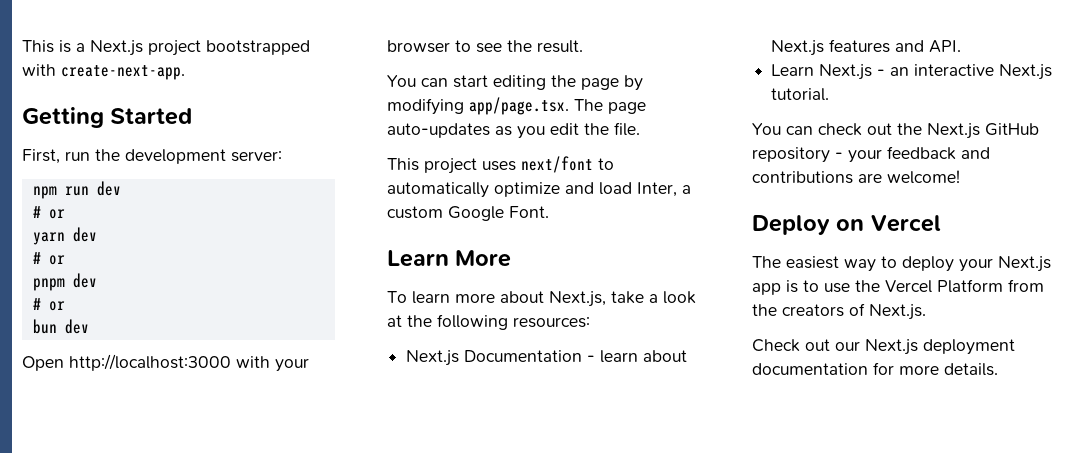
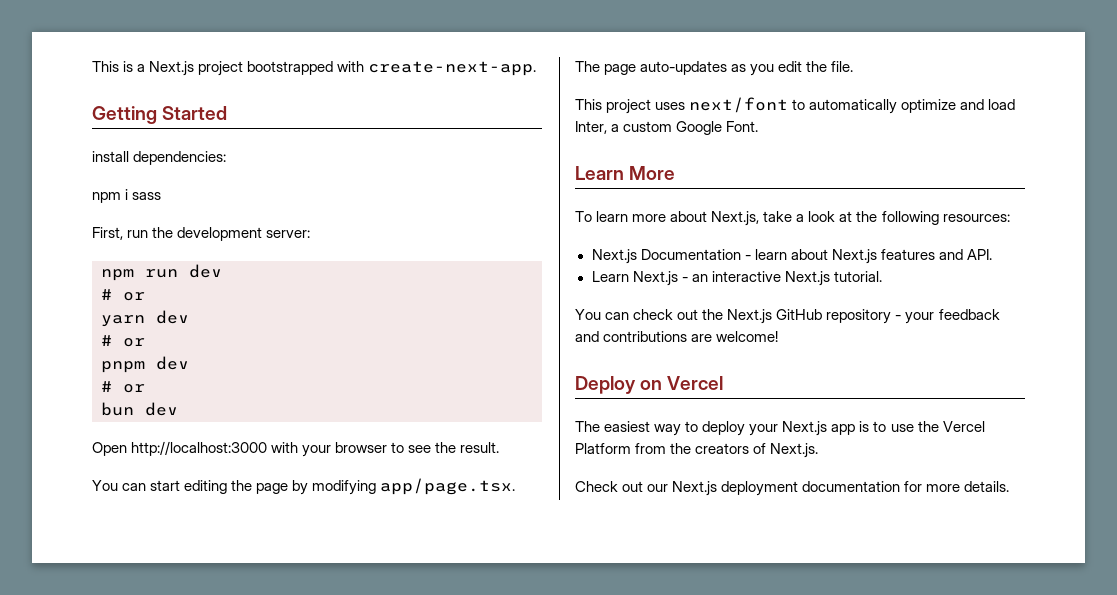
+ install dependencies:
+ npm i sass

